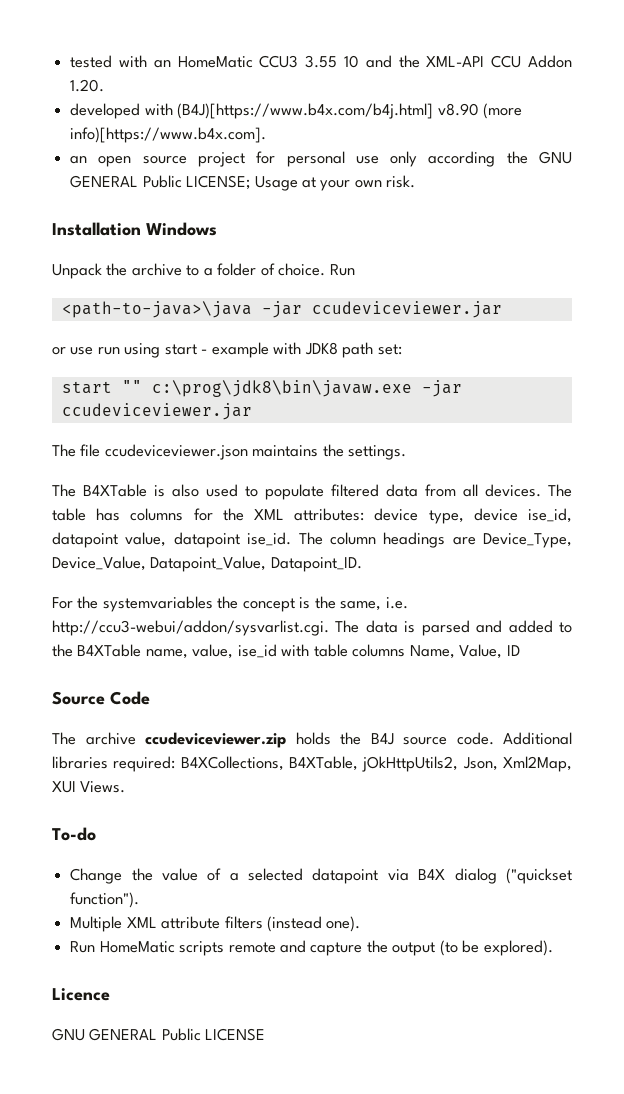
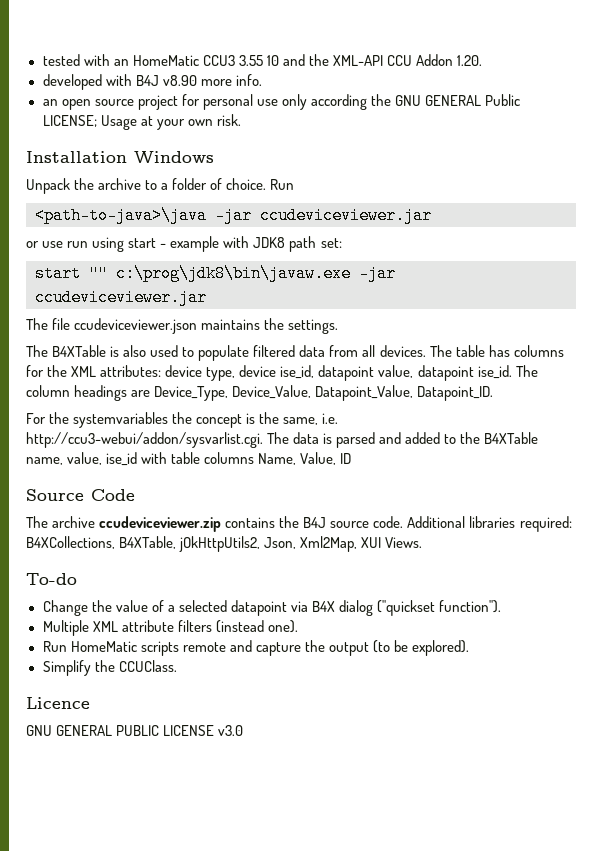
- developed with (B4J)[https://www.b4x.com/b4j.html] v8.90 (more info)[https://www.b4x.com].
+ developed with B4J v8.90 more info.
- The archive ccudeviceviewer.zip holds the B4J source code.
+ The archive ccudeviceviewer.zip contains the B4J source code.
+ Simplify the CCUClass.
- GNU GENERAL Public LICENSE
+ GNU GENERAL PUBLIC LICENSE v3.0

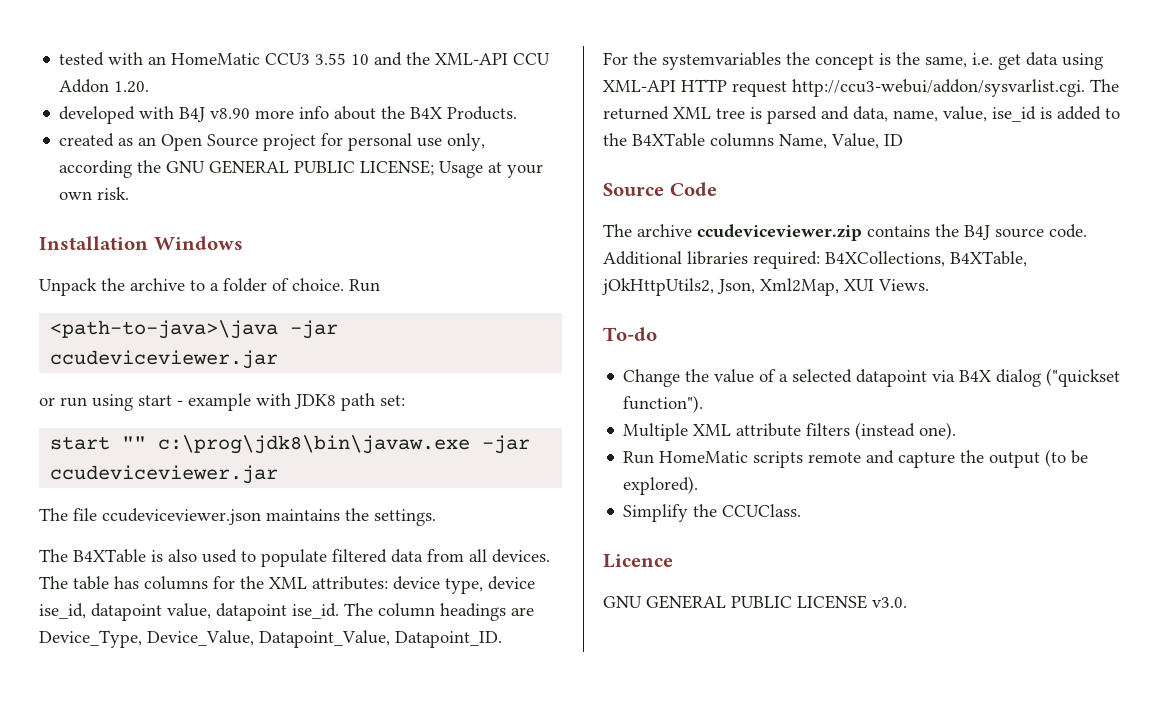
- developed with B4J v8.90 more info.
- an open source project for personal use only according the GNU GENERAL Public LICENSE; Usage at your own risk.
+ developed with B4J v8.90 more info about the B4X Products.
+ created as an Open Source project for personal use only, according the GNU GENERAL PUBLIC LICENSE; Usage at your own risk.
- or use run using start - example with JDK8 path set:
+ or run using start - example with JDK8 path set:
- For the systemvariables the concept is the same, i.e. http://ccu3-webui/addon/sysvarlist.cgi. The data is parsed and added to the B4XTable name, value, ise_id with table columns Name, Value, ID
+ For the systemvariables the concept is the same, i.e. get data using XML-API HTTP request http://ccu3-webui/addon/sysvarlist.cgi. The returned XML tree is parsed and data, name, value, ise_id is added to the B4XTable columns Name, Value, ID
- GNU GENERAL PUBLIC LICENSE v3.0
+ GNU GENERAL PUBLIC LICENSE v3.0.

